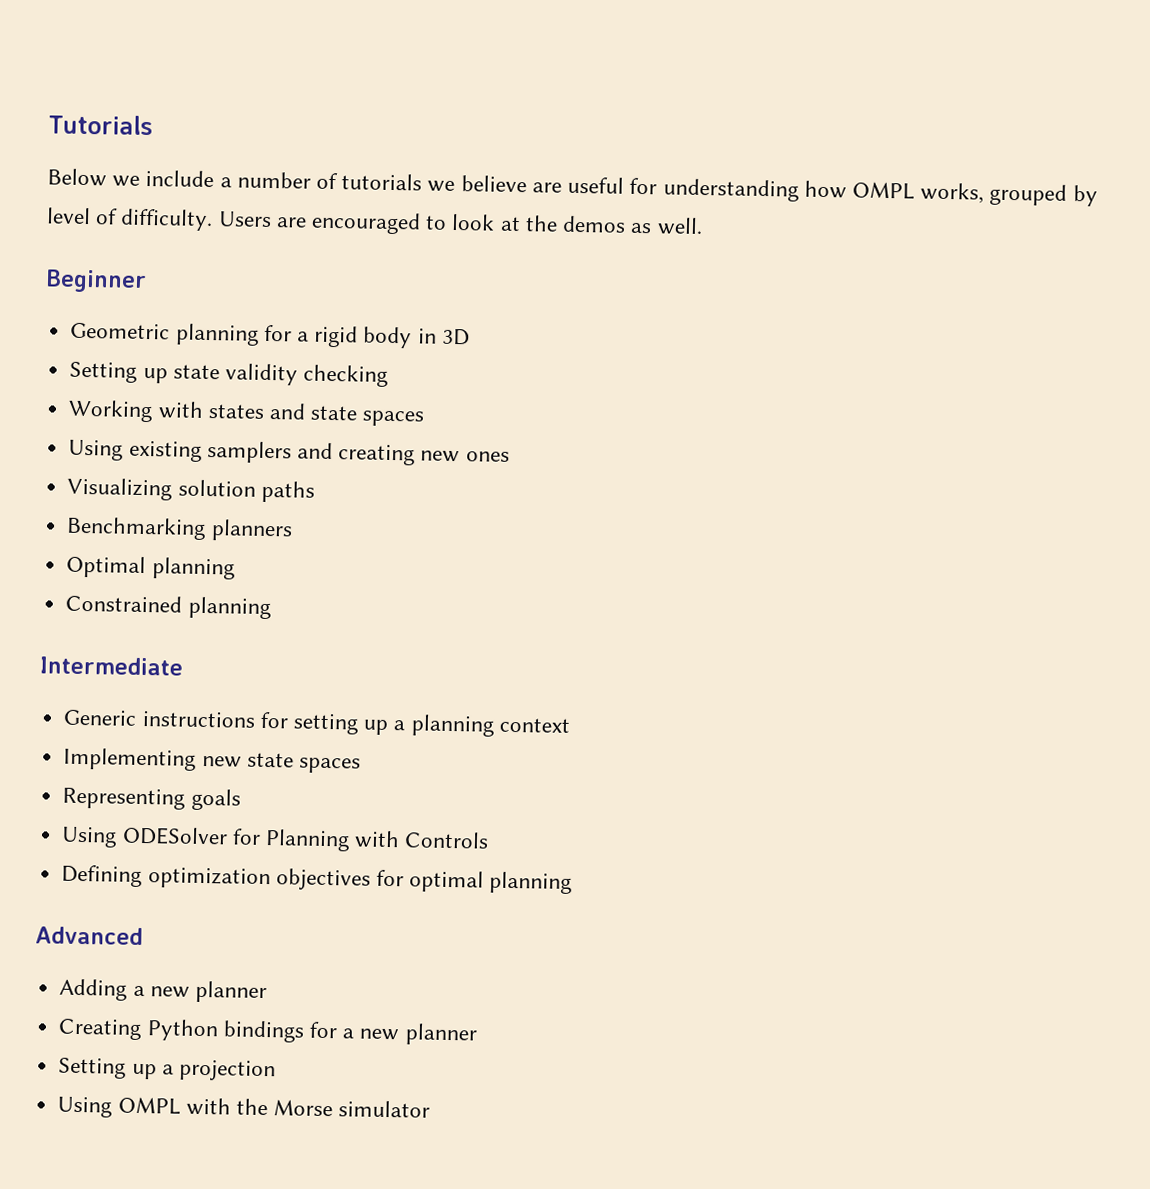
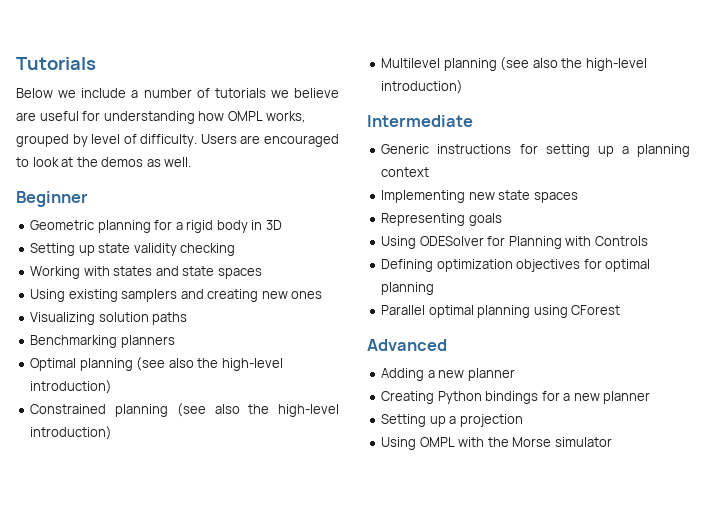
- Optimal planning
- Constrained planning
+ Optimal planning (see also the high-level introduction)
+ Constrained planning (see also the high-level introduction)
+ Multilevel planning (see also the high-level introduction)
+ Parallel optimal planning using CForest

